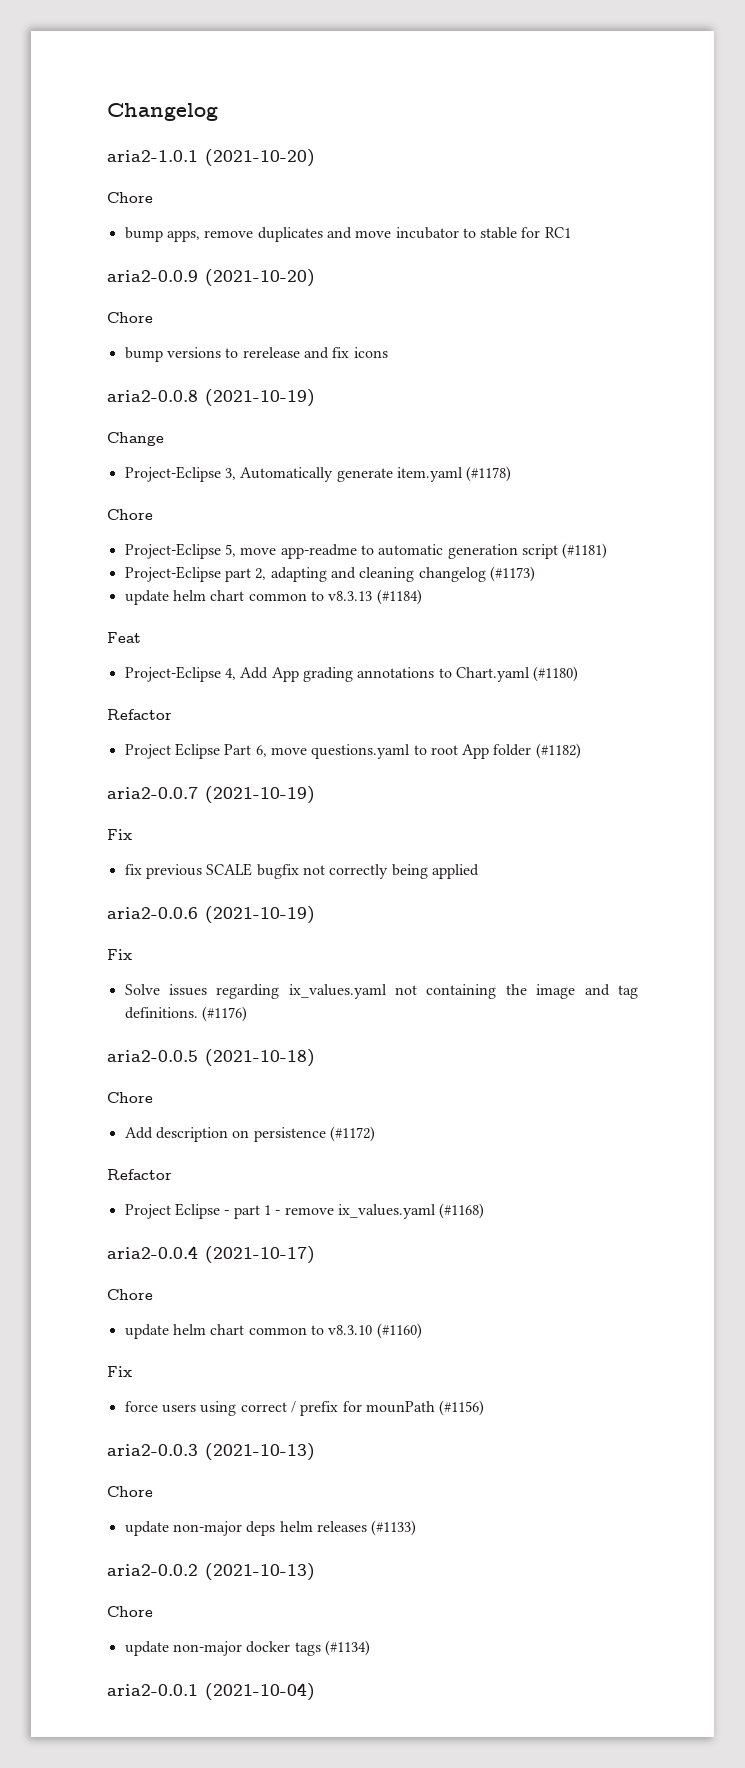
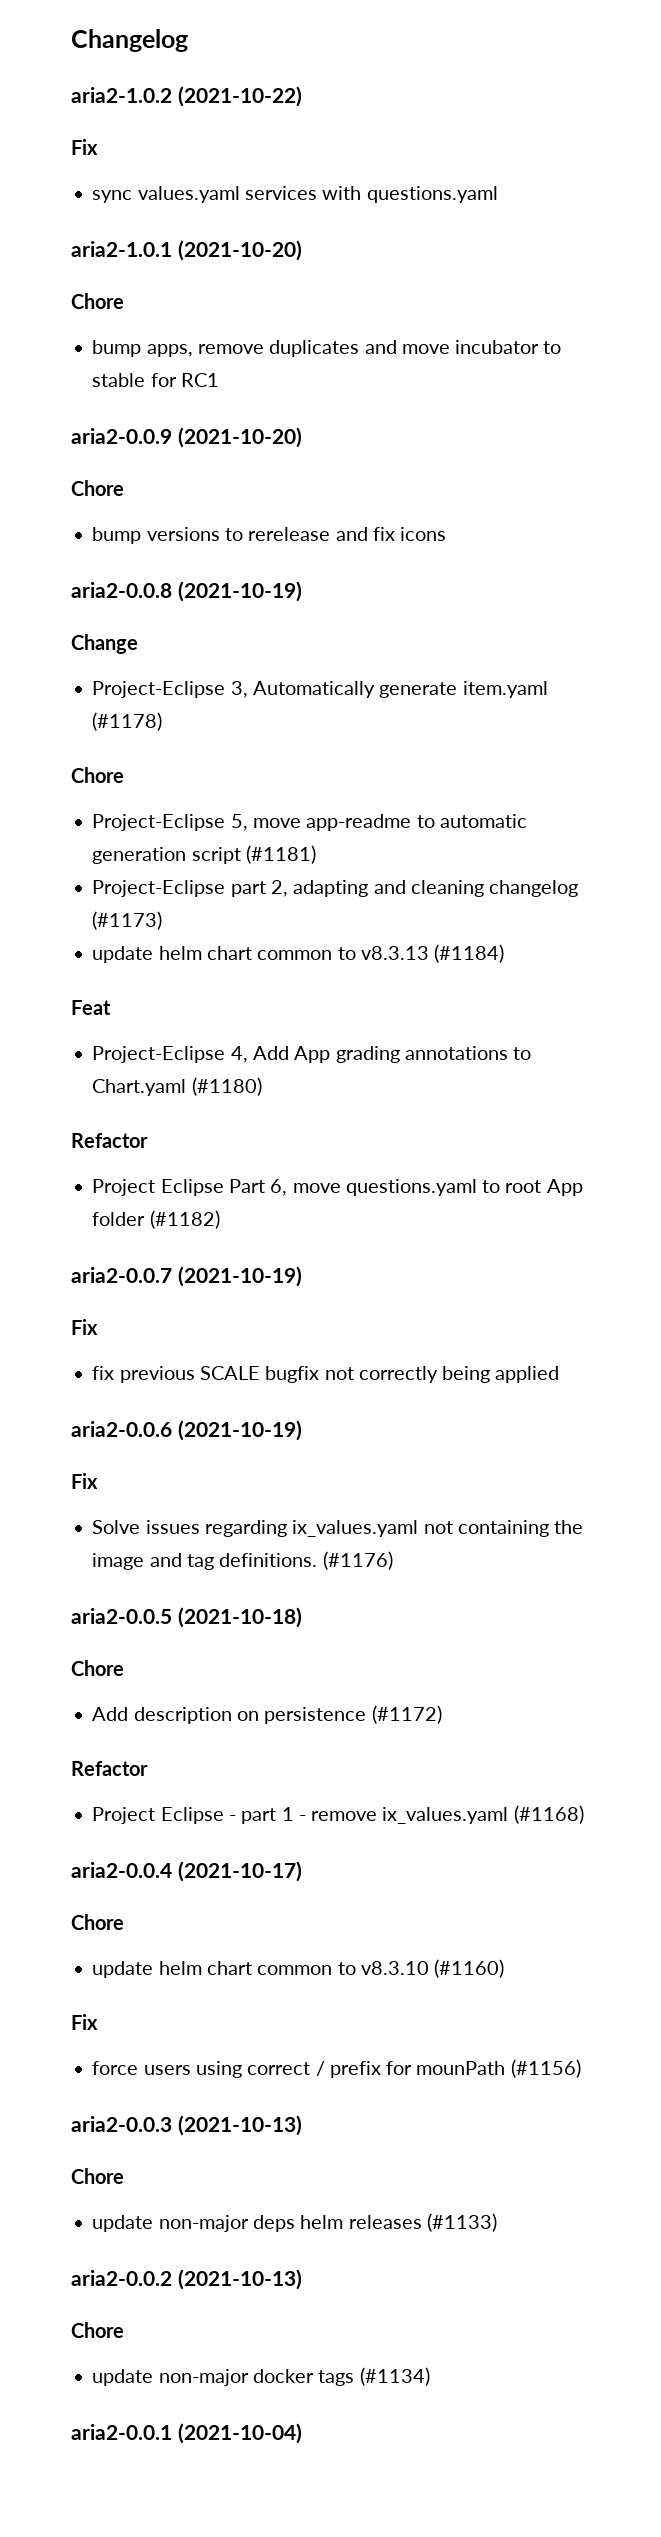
+ aria2-1.0.2 (2021-10-22)
+ Fix
+ sync values.yaml services with questions.yaml

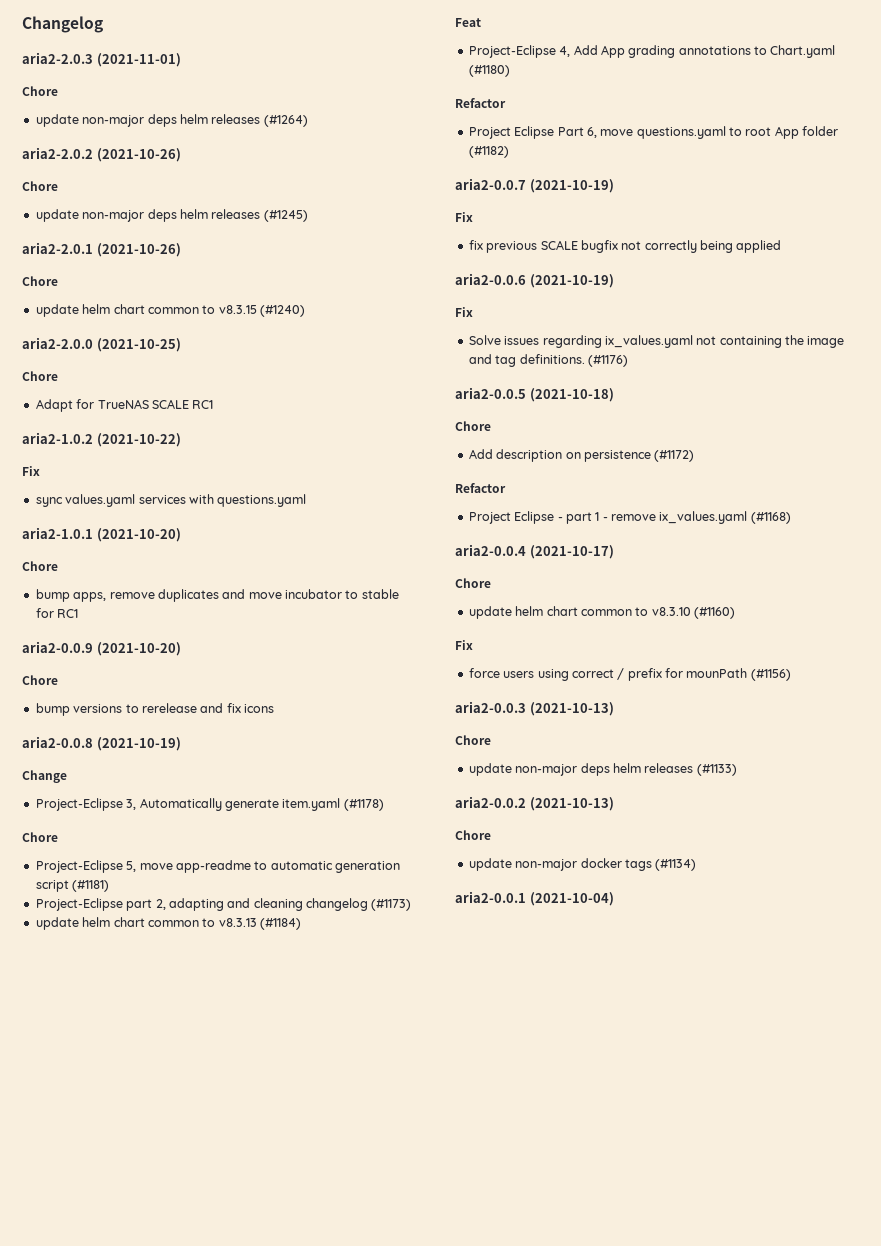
+ aria2-2.0.3 (2021-11-01)
+ Chore
+ update non-major deps helm releases (#1264)
+ aria2-2.0.2 (2021-10-26)
+ Chore
+ update non-major deps helm releases (#1245)
+ aria2-2.0.1 (2021-10-26)
+ Chore
+ update helm chart common to v8.3.15 (#1240)
+ aria2-2.0.0 (2021-10-25)
+ Chore
+ Adapt for TrueNAS SCALE RC1

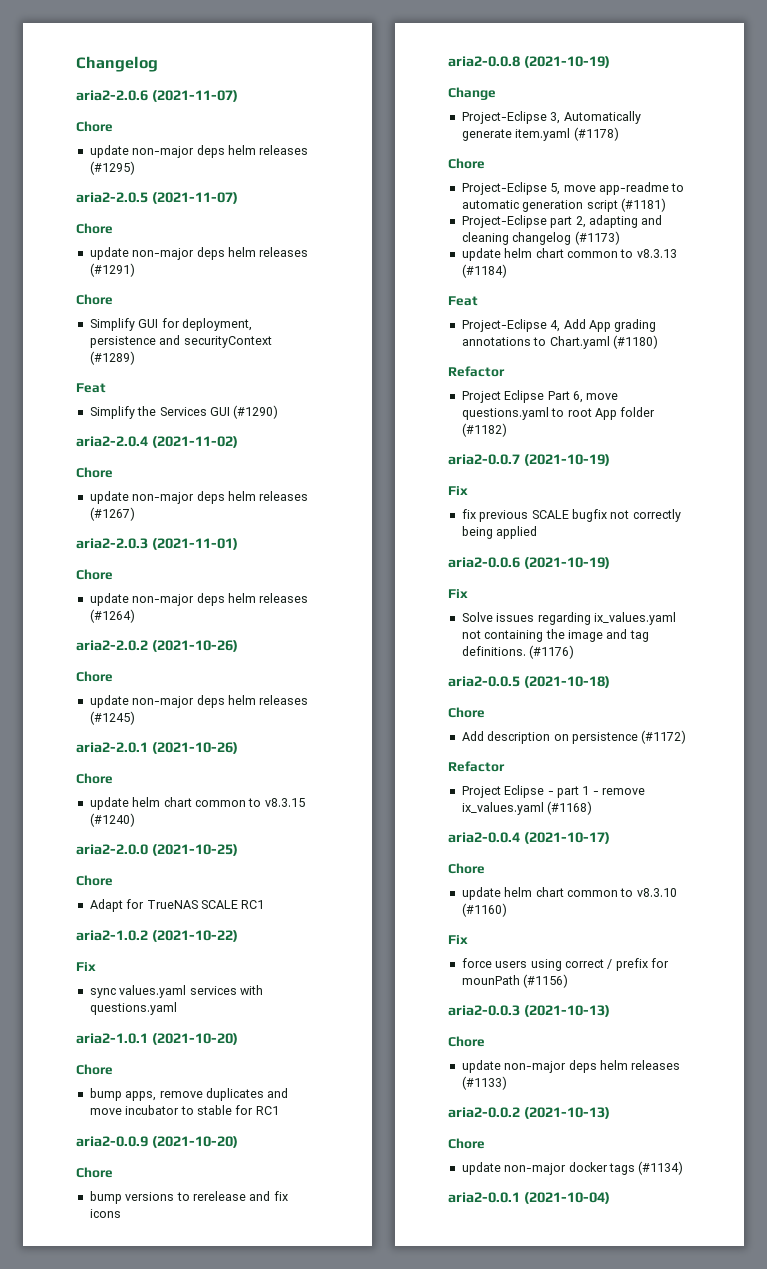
+ aria2-2.0.6 (2021-11-07)
+ Chore
+ update non-major deps helm releases (#1295)
+ aria2-2.0.5 (2021-11-07)
+ Chore
+ update non-major deps helm releases (#1291)
+ Chore
+ Simplify GUI for deployment, persistence and securityContext (#1289)
+ Feat
+ Simplify the Services GUI (#1290)
+ aria2-2.0.4 (2021-11-02)
+ Chore
+ update non-major deps helm releases (#1267)

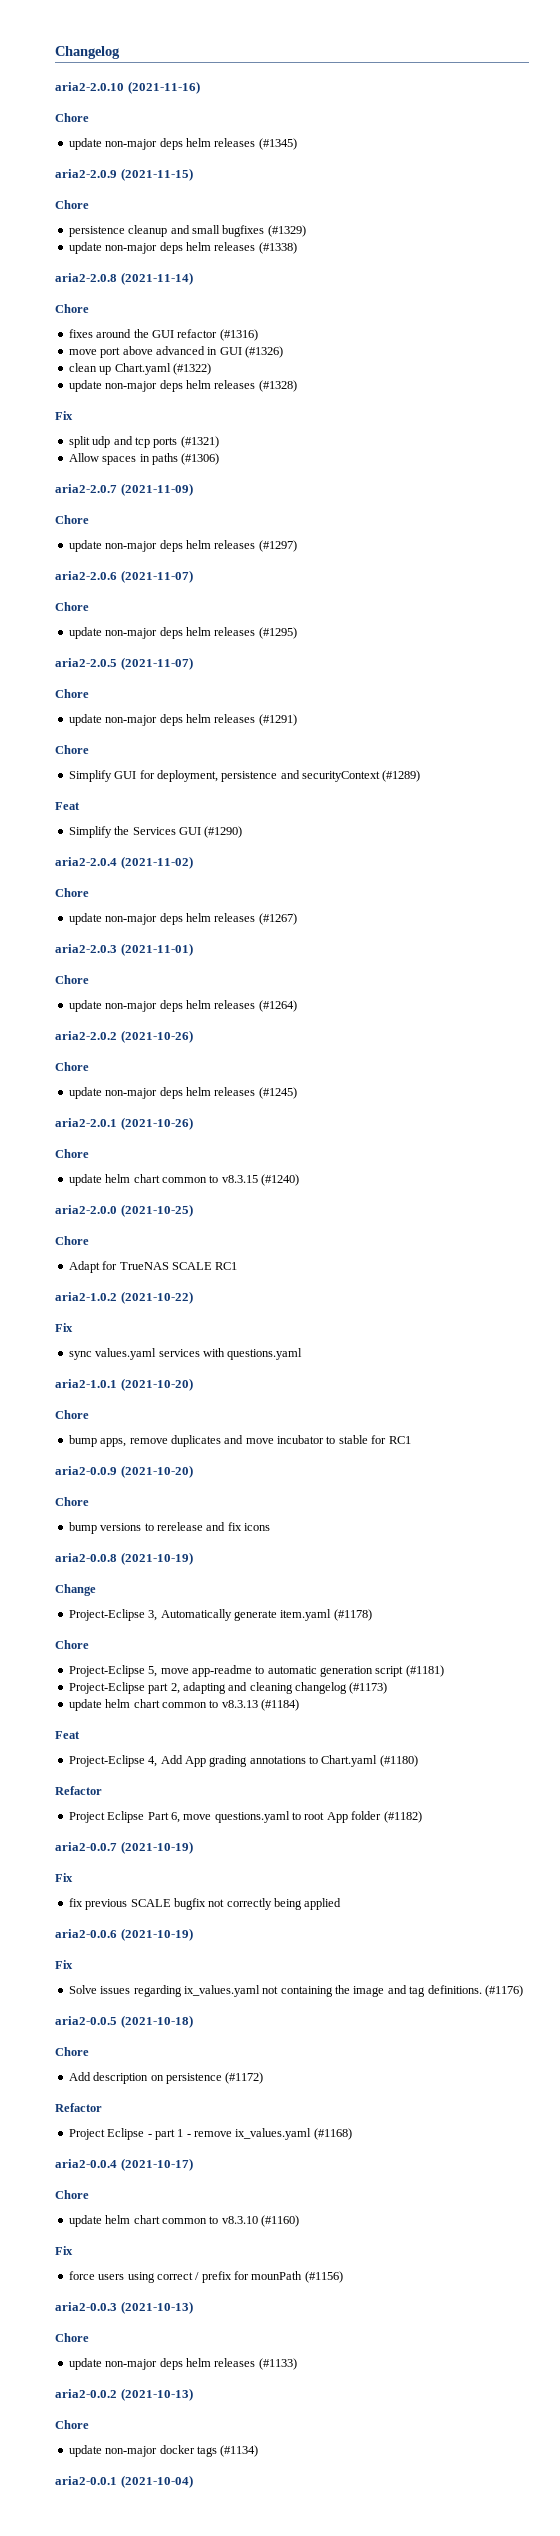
+ aria2-2.0.10 (2021-11-16)
+ Chore
+ update non-major deps helm releases (#1345)
+ aria2-2.0.9 (2021-11-15)
+ Chore
+ persistence cleanup and small bugfixes (#1329)
+ update non-major deps helm releases (#1338)
+ aria2-2.0.8 (2021-11-14)
+ Chore
+ fixes around the GUI refactor (#1316)
+ move port above advanced in GUI (#1326)
+ clean up Chart.yaml (#1322)
+ update non-major deps helm releases (#1328)
+ Fix
+ split udp and tcp ports (#1321)
+ Allow spaces in paths (#1306)
+ aria2-2.0.7 (2021-11-09)
+ Chore
+ update non-major deps helm releases (#1297)

